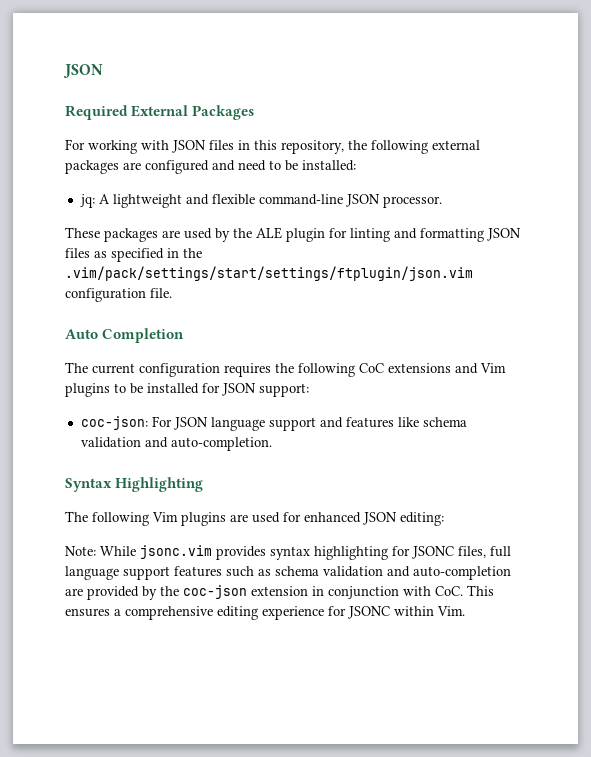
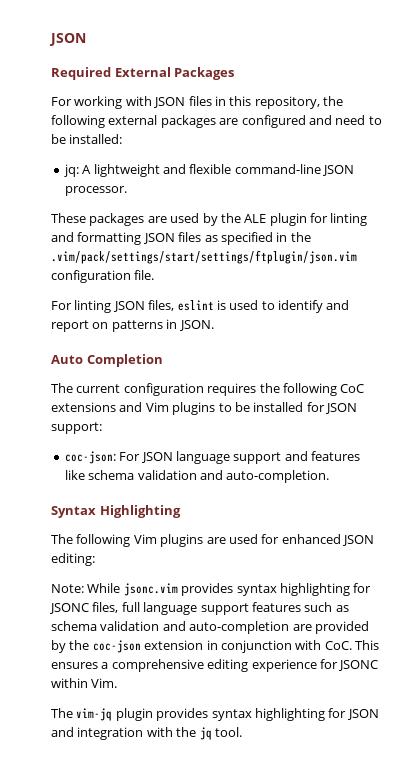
+ For linting JSON files, eslint is used to identify and report on patterns in JSON.
+ The vim-jq plugin provides syntax highlighting for JSON and integration with the jq tool.

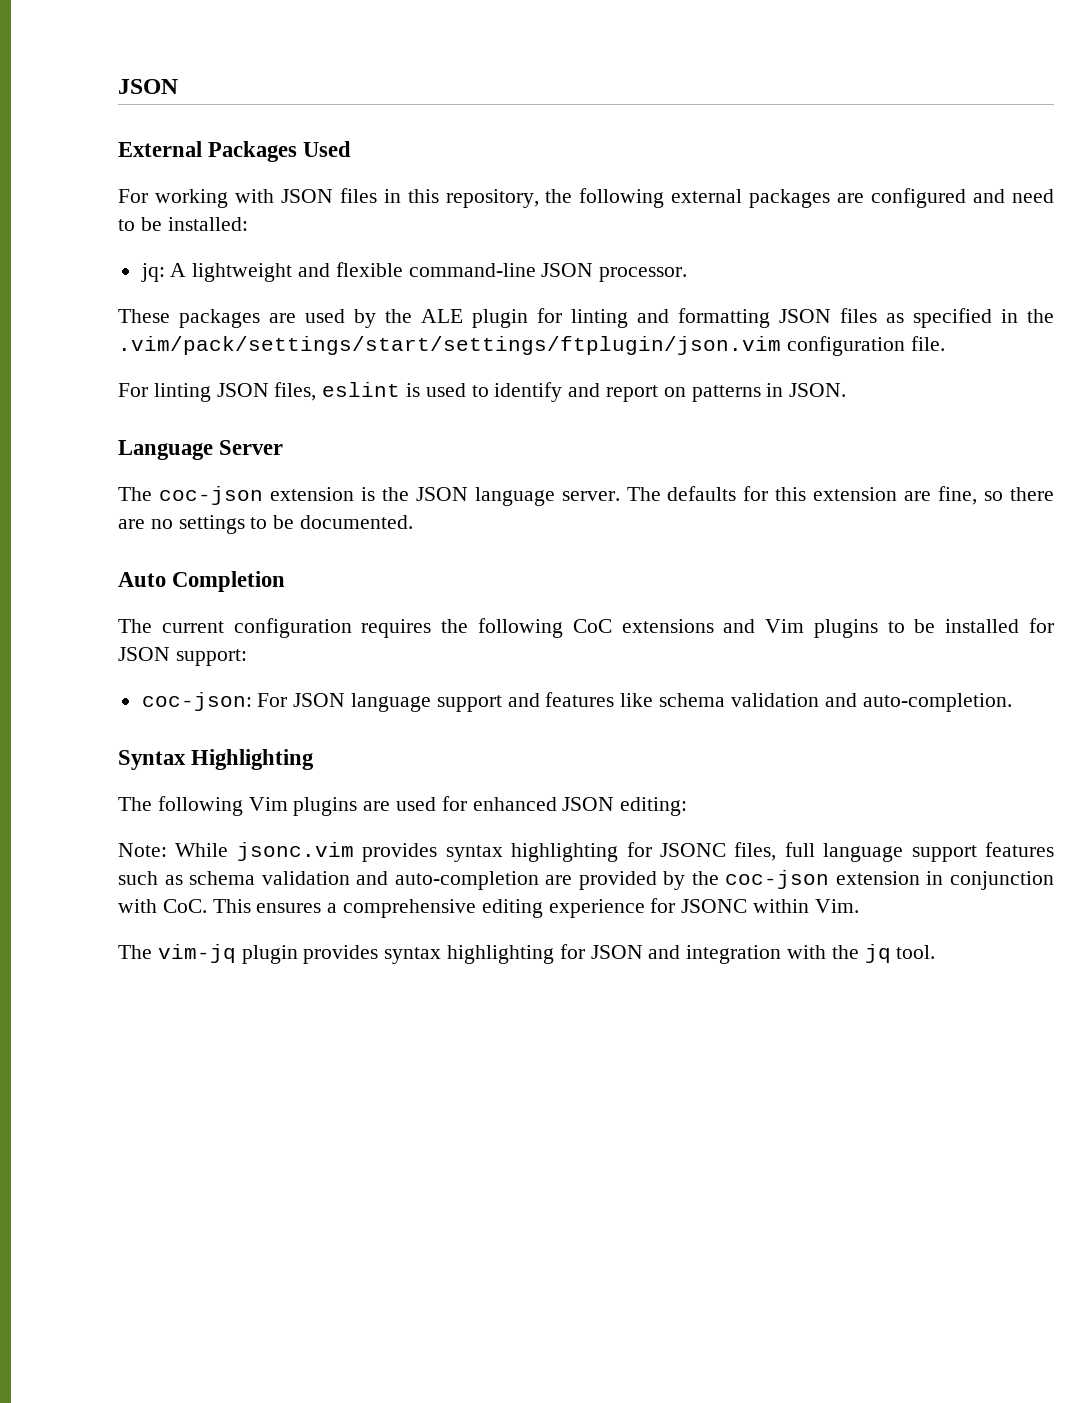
- Required External Packages
+ External Packages Used
+ Language Server
+ The coc-json extension is the JSON language server. The defaults for this extension are fine, so there are no settings to be documented.

